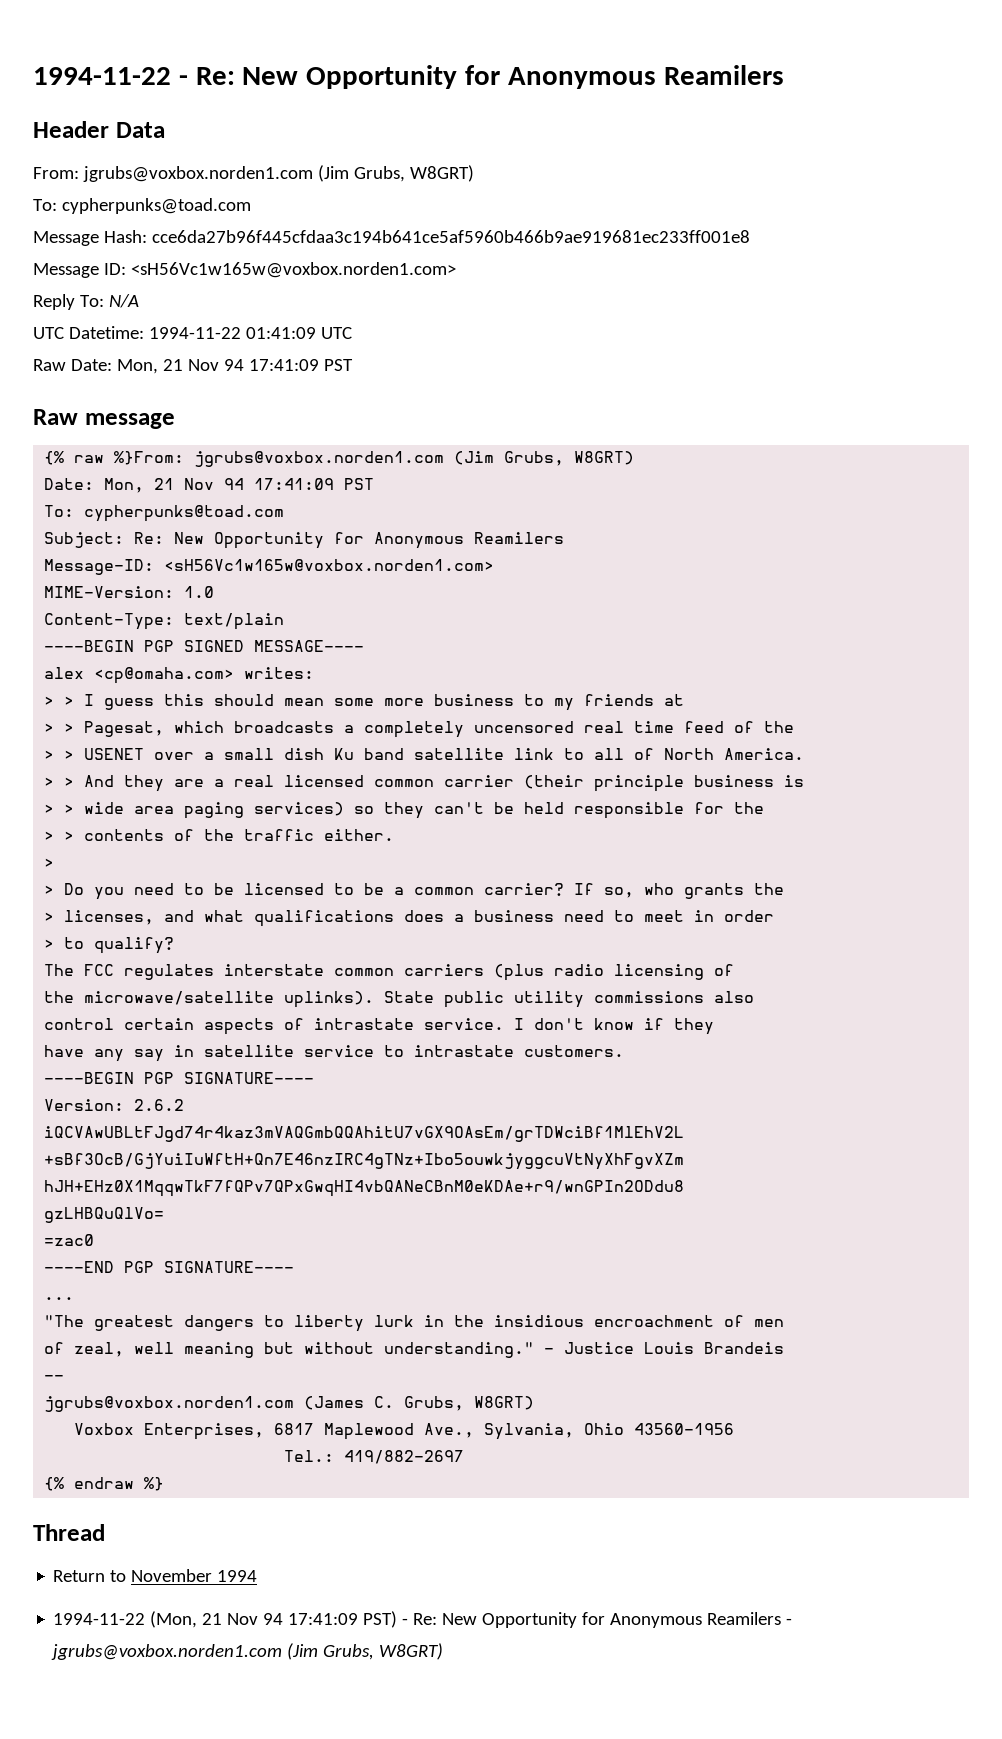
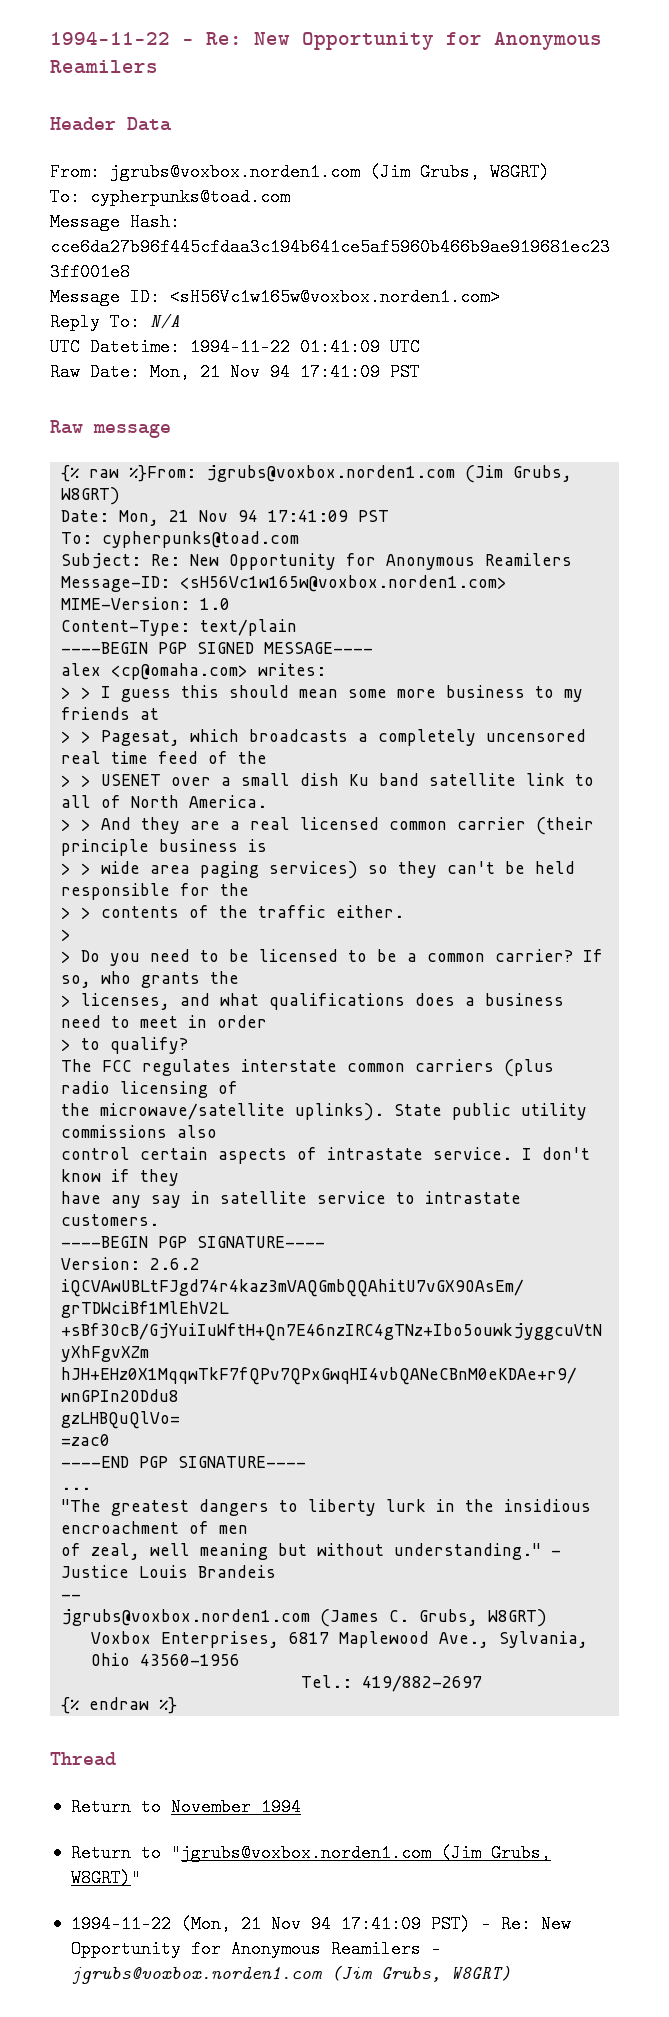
+ Return to "jgrubs@voxbox.norden1.com (Jim Grubs, W8GRT)"

